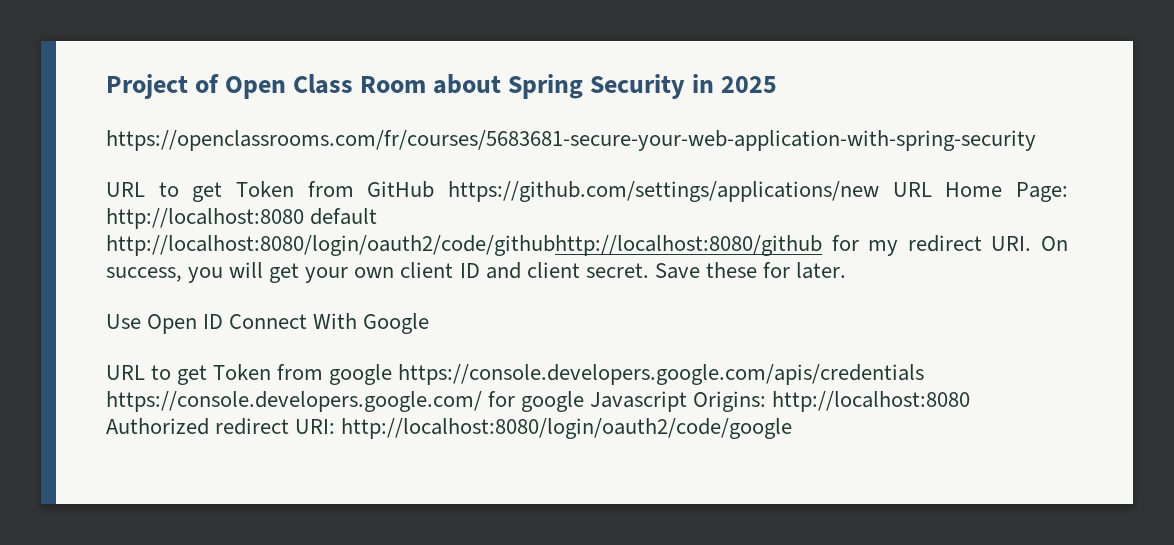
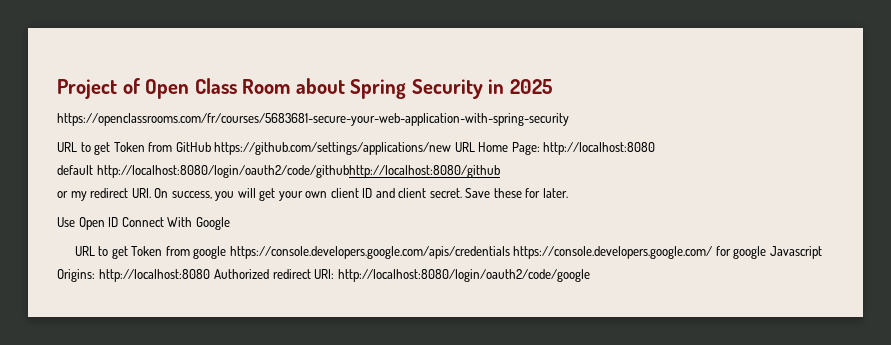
- URL to get Token from GitHub https://github.com/settings/applications/new URL Home Page: http://localhost:8080 default http://localhost:8080/login/oauth2/code/githubhttp://localhost:8080/github for my redirect URI. On success, you will get your own client ID and client secret.
+ URL to get Token from GitHub https://github.com/settings/applications/new URL Home Page: http://localhost:8080
+ default http://localhost:8080/login/oauth2/code/githubhttp://localhost:8080/github
+ or my redirect URI. On success, you will get your own client ID and client secret.

